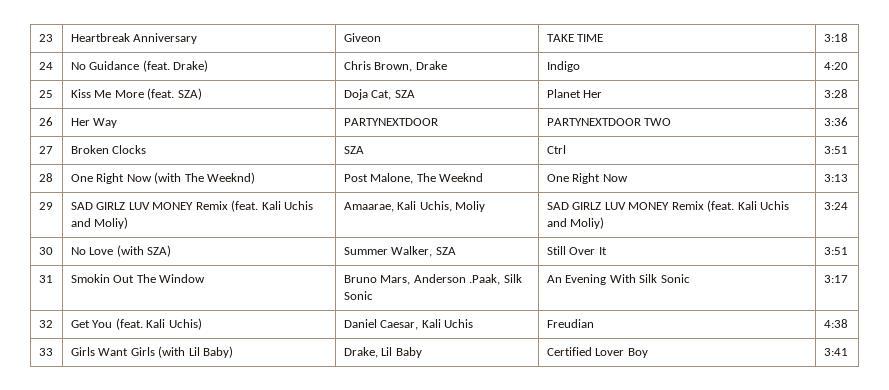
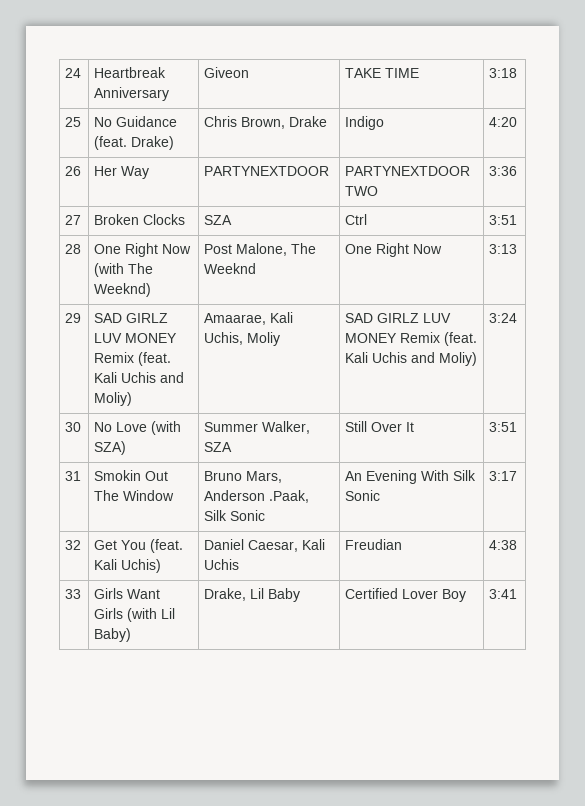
- 23 | Heartbreak Anniversary | Giveon | TAKE TIME | 3:18
+ 24 | Heartbreak Anniversary | Giveon | TAKE TIME | 3:18
- 24 | No Guidance (feat. Drake) | Chris Brown, Drake | Indigo | 4:20
+ 25 | No Guidance (feat. Drake) | Chris Brown, Drake | Indigo | 4:20
- 25 | Kiss Me More (feat. SZA) | Doja Cat, SZA | Planet Her | 3:28

